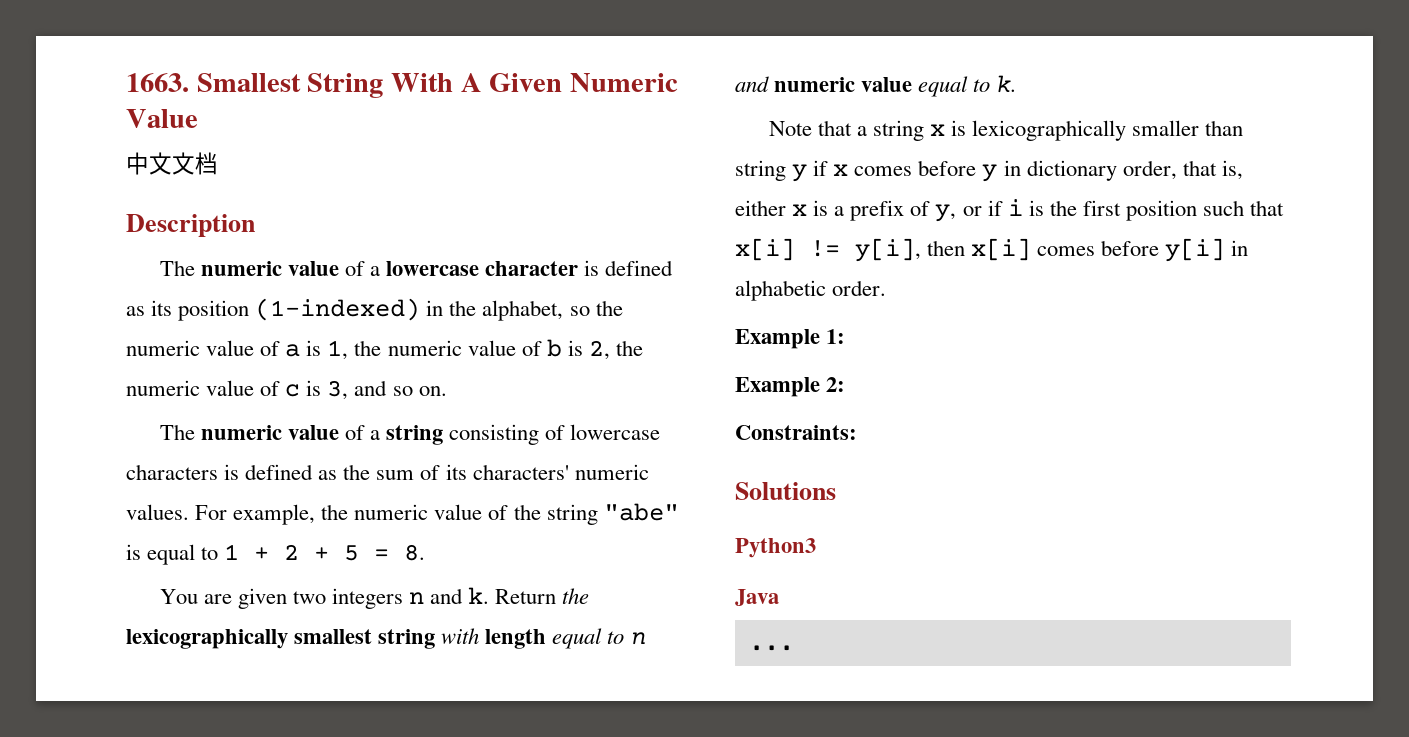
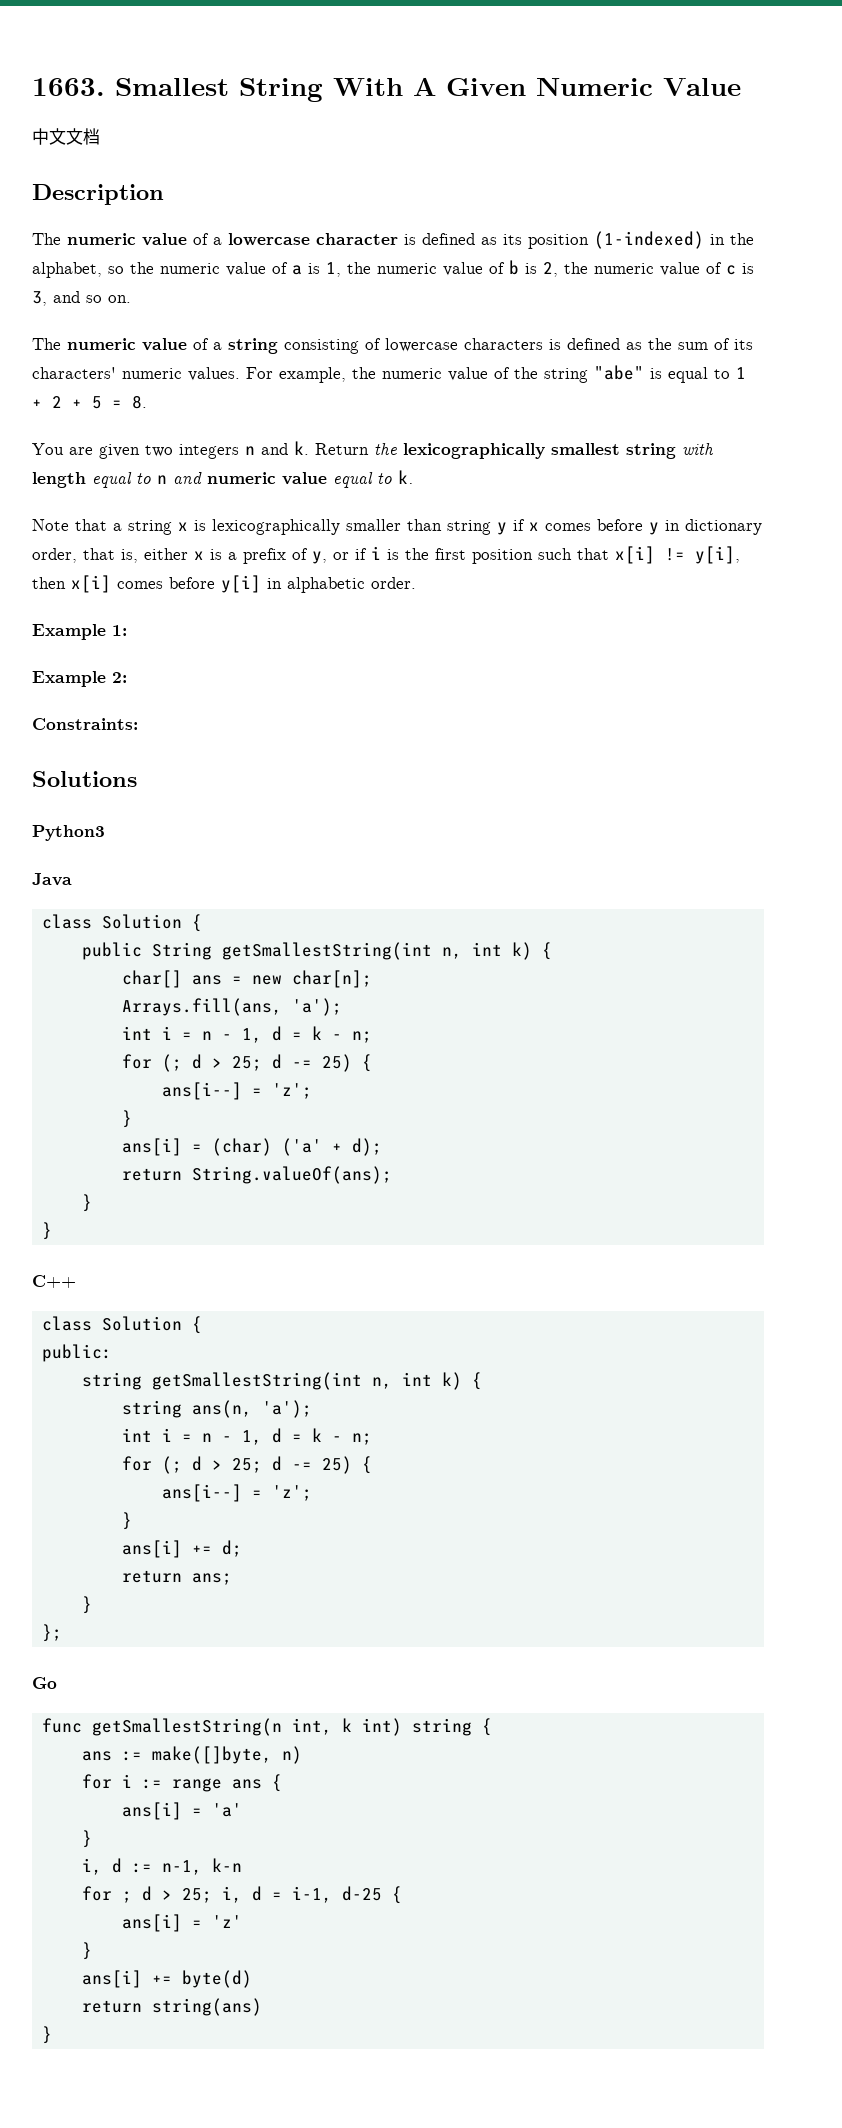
  Java
- ...
+ class Solution {
+ public String getSmallestString(int n, int k) {
+ char[] ans = new char[n];
+ Arrays.fill(ans, 'a');
+ int i = n - 1, d = k - n;
+ for (; d > 25; d -= 25) {
+ ans[i--] = 'z';
+ }
+ ans[i] = (char) ('a' + d);
+ return String.valueOf(ans);
+ }
+ }
+ C++
+ class Solution {
+ public:
+ string getSmallestString(int n, int k) {
+ string ans(n, 'a');
+ int i = n - 1, d = k - n;
+ for (; d > 25; d -= 25) {
+ ans[i--] = 'z';
+ }
+ ans[i] += d;
+ return ans;
+ }
+ };
+ Go
+ func getSmallestString(n int, k int) string {
+ ans := make([]byte, n)
+ for i := range ans {
+ ans[i] = 'a'
+ }
+ i, d := n-1, k-n
+ for ; d > 25; i, d = i-1, d-25 {
+ ans[i] = 'z'
+ }
+ ans[i] += byte(d)
+ return string(ans)
+ }

